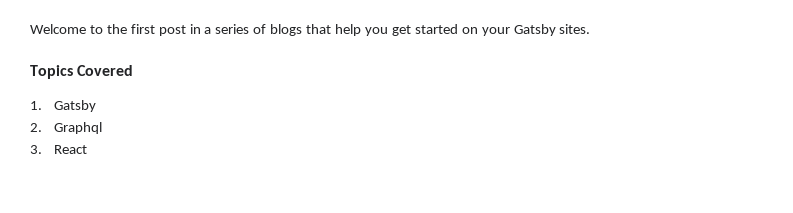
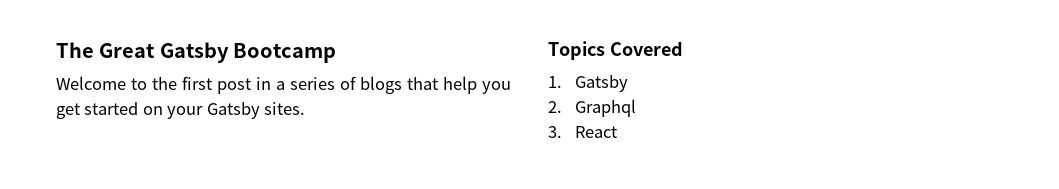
+ The Great Gatsby Bootcamp

